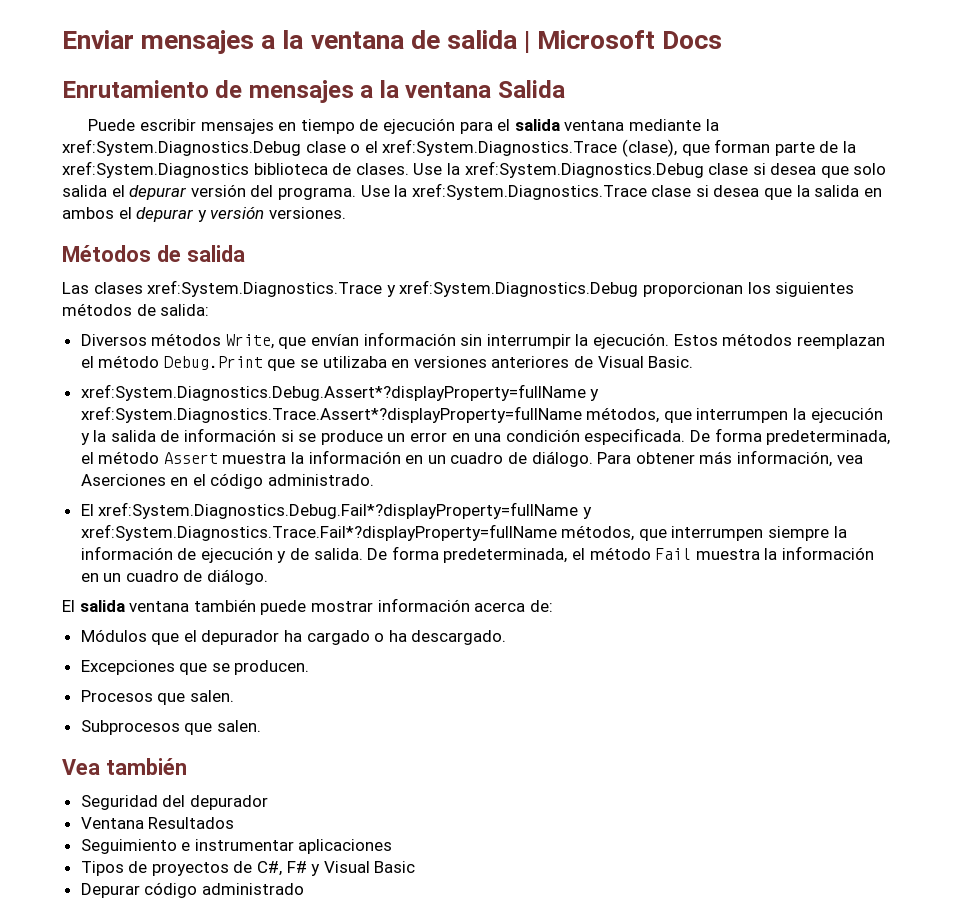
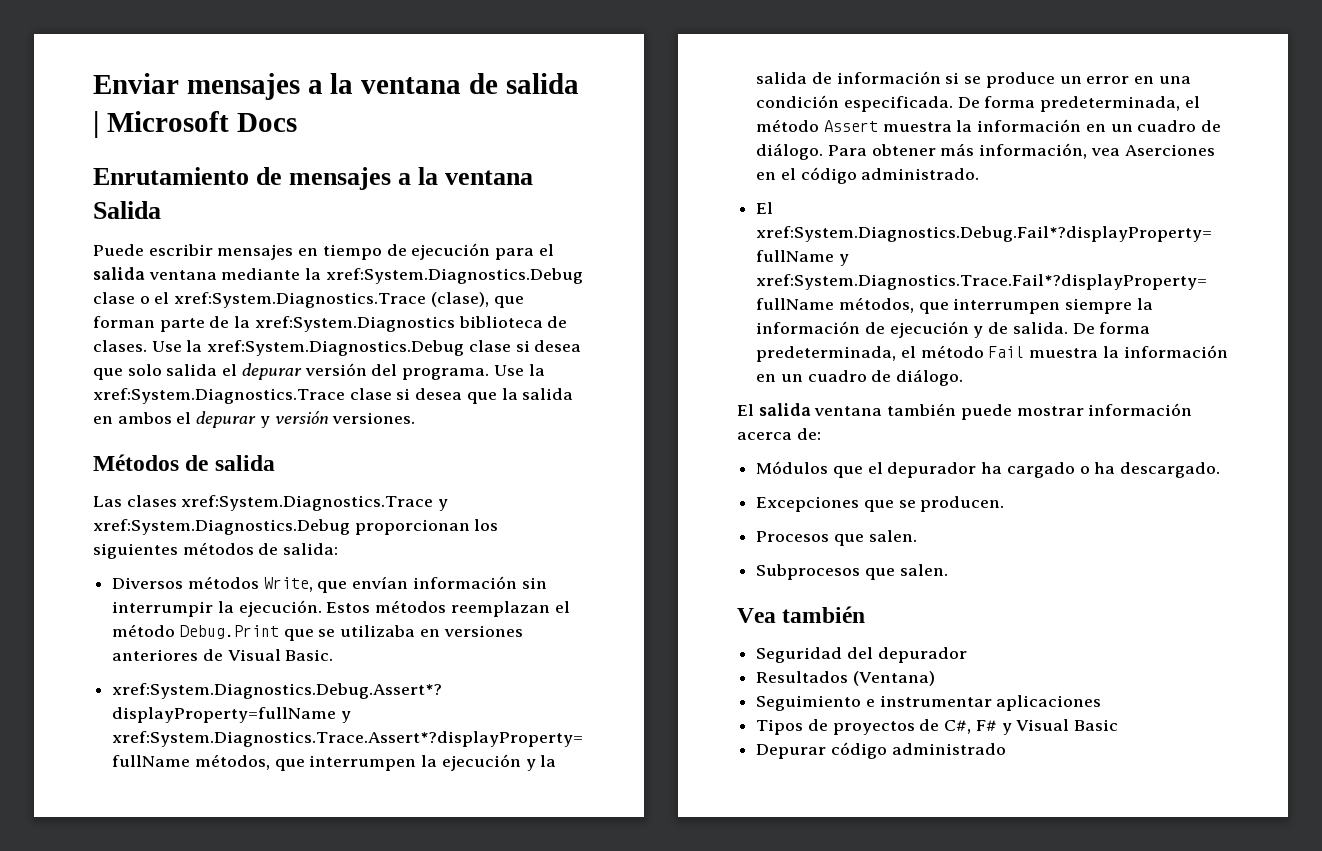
- Ventana Resultados
+ Resultados (Ventana)

